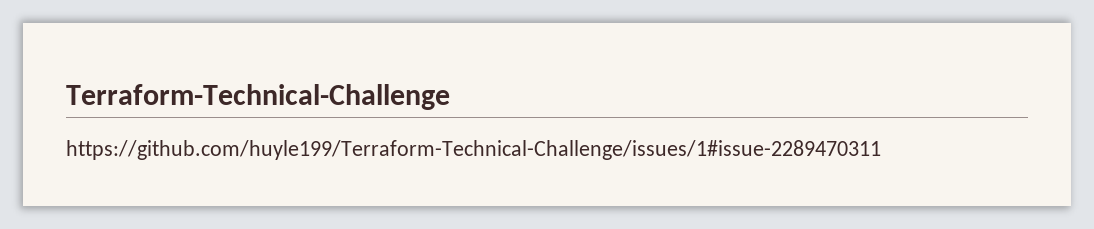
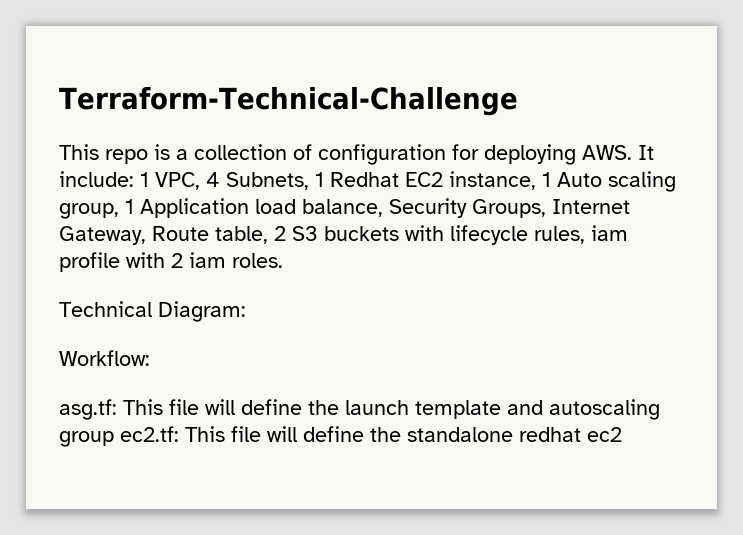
- https://github.com/huyle199/Terraform-Technical-Challenge/issues/1#issue-2289470311
+ This repo is a collection of configuration for deploying AWS. It include: 1 VPC, 4 Subnets, 1 Redhat EC2 instance, 1 Auto scaling group, 1 Application load balance, Security Groups, Internet Gateway, Route table, 2 S3 buckets with lifecycle rules, iam profile with 2 iam roles.
+ Technical Diagram:
+ Workflow:
+ asg.tf: This file will define the launch template and autoscaling group ec2.tf: This file will define the standalone redhat ec2

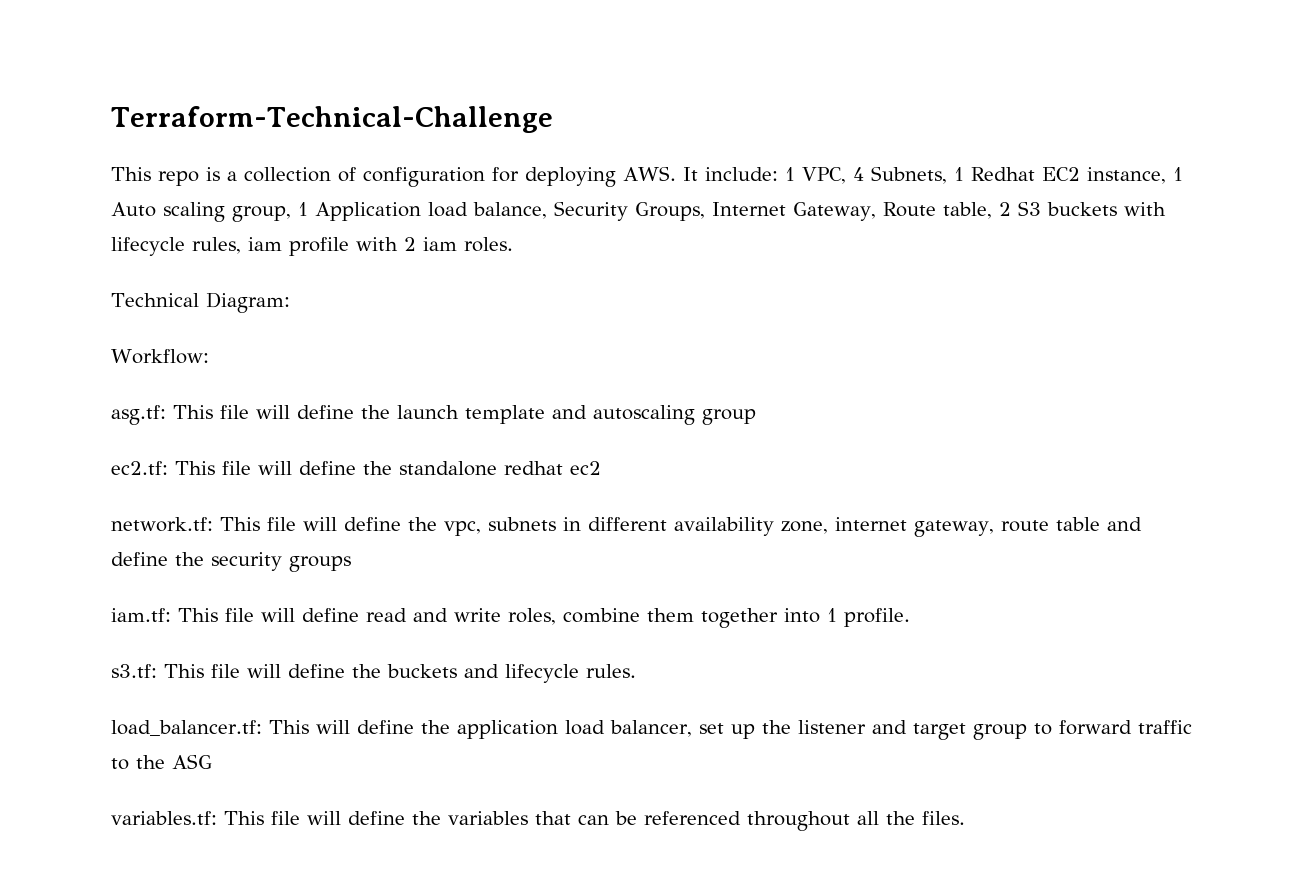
- asg.tf: This file will define the launch template and autoscaling group ec2.tf: This file will define the standalone redhat ec2
+ asg.tf: This file will define the launch template and autoscaling group
+ ec2.tf: This file will define the standalone redhat ec2
+ network.tf: This file will define the vpc, subnets in different availability zone, internet gateway, route table and define the security groups
+ iam.tf: This file will define read and write roles, combine them together into 1 profile.
+ s3.tf: This file will define the buckets and lifecycle rules.
+ load_balancer.tf: This will define the application load balancer, set up the listener and target group to forward traffic to the ASG
+ variables.tf: This file will define the variables that can be referenced throughout all the files.

